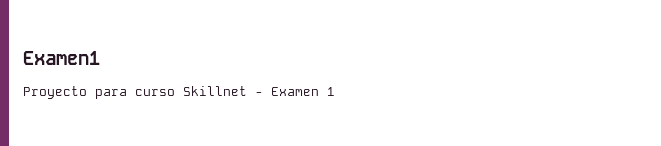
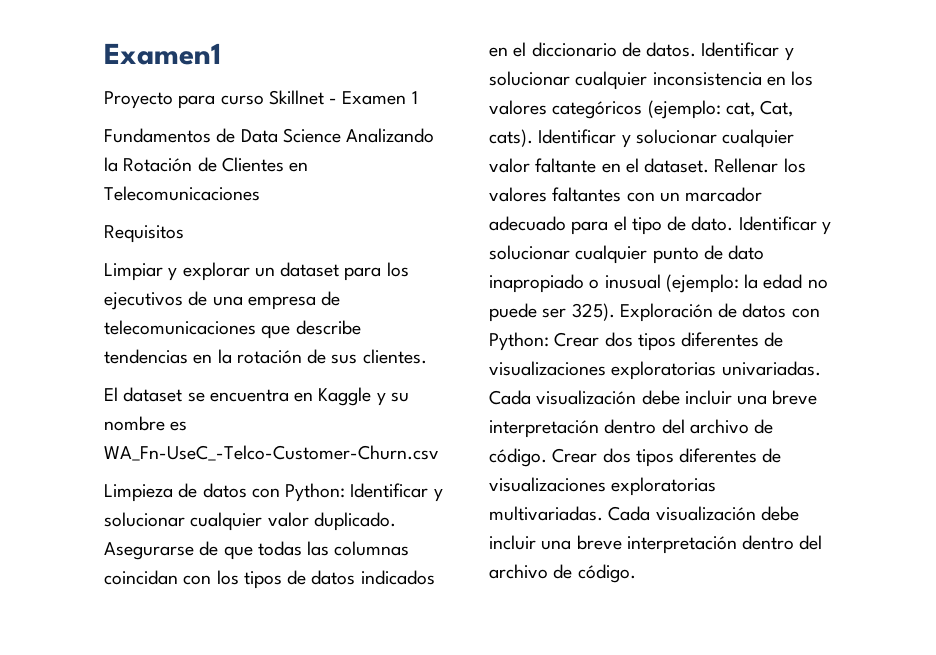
+ Fundamentos de Data Science Analizando la Rotación de Clientes en Telecomunicaciones
+ Requisitos
+ Limpiar y explorar un dataset para los ejecutivos de una empresa de telecomunicaciones que describe tendencias en la rotación de sus clientes.
+ El dataset se encuentra en Kaggle y su nombre es WA_Fn-UseC_-Telco-Customer-Churn.csv
+ Limpieza de datos con Python: Identificar y solucionar cualquier valor duplicado. Asegurarse de que todas las columnas coincidan con los tipos de datos indicados en el diccionario de datos. Identificar y solucionar cualquier inconsistencia en los valores categóricos (ejemplo: cat, Cat, cats). Identificar y solucionar cualquier valor faltante en el dataset. Rellenar los valores faltantes con un marcador adecuado para el tipo de dato. Identificar y solucionar cualquier punto de dato inapropiado o inusual (ejemplo: la edad no puede ser 325). Exploración de datos con Python: Crear dos tipos diferentes de visualizaciones exploratorias univariadas. Cada visualización debe incluir una breve interpretación dentro del archivo de código. Crear dos tipos diferentes de visualizaciones exploratorias multivariadas. Cada visualización debe incluir una breve interpretación dentro del archivo de código.

